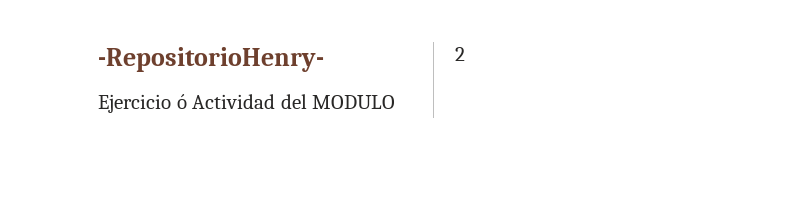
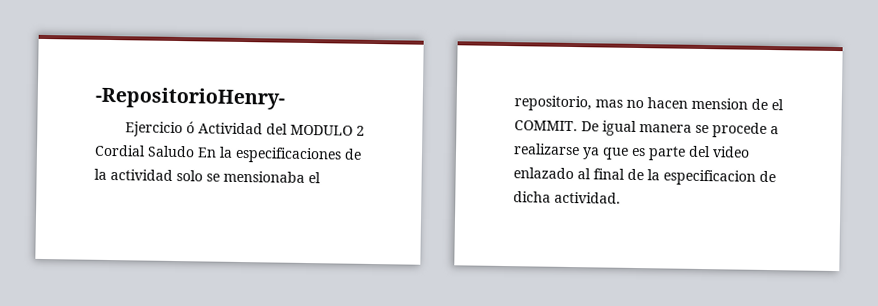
- Ejercicio ó Actividad del MODULO 2
+ Ejercicio ó Actividad del MODULO 2 Cordial Saludo En la especificaciones de la actividad solo se mensionaba el repositorio, mas no hacen mension de el COMMIT. De igual manera se procede a realizarse ya que es parte del video enlazado al final de la especificacion de dicha actividad.

